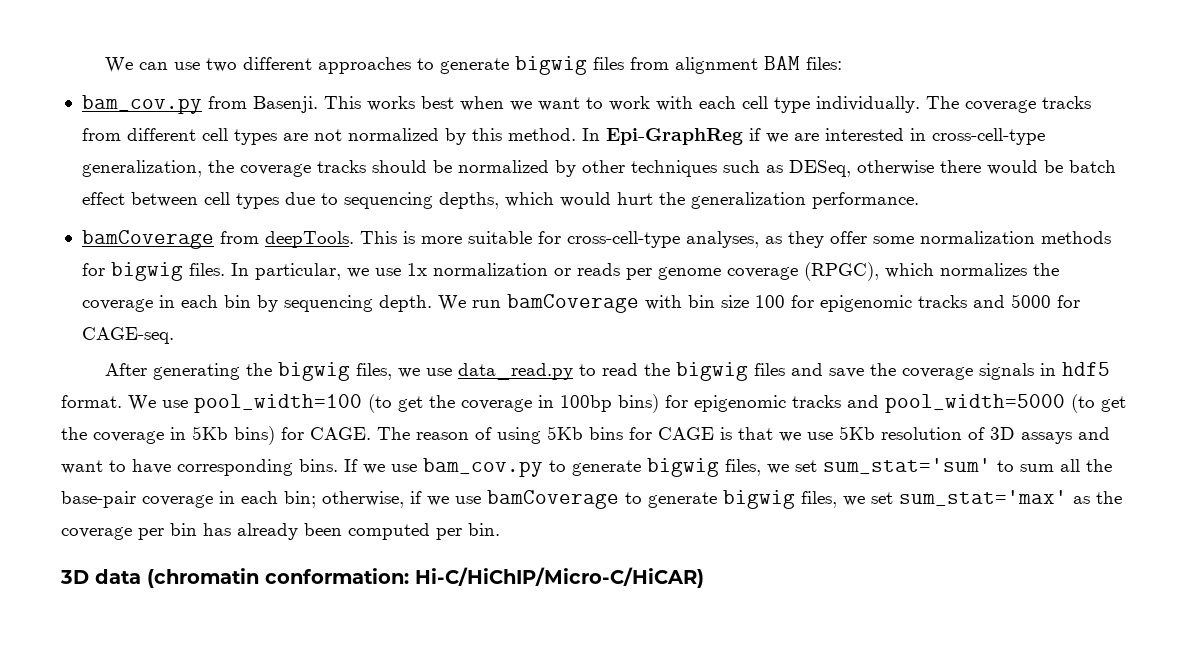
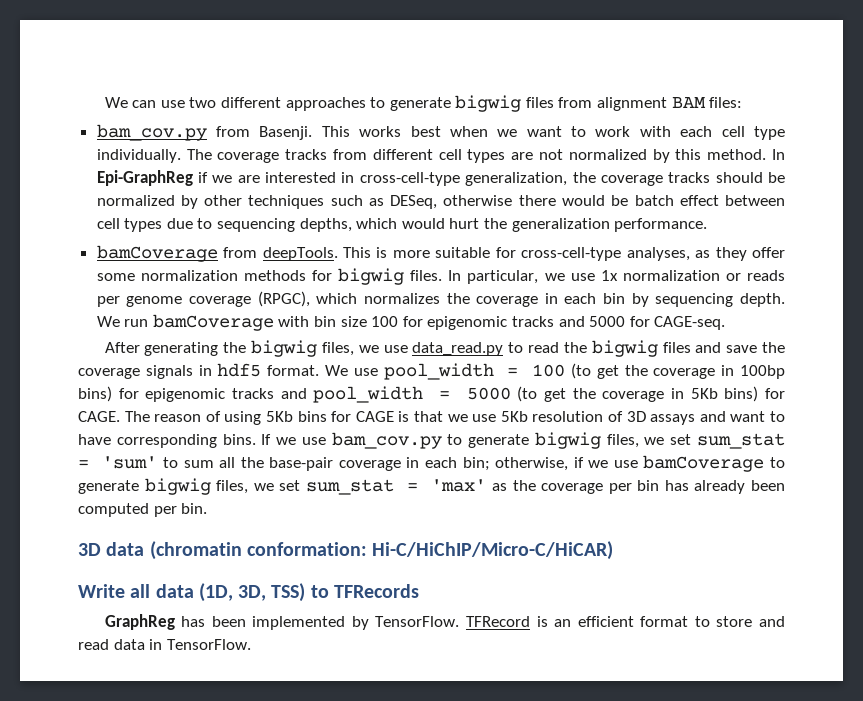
- We use pool_width=100 (to get the coverage in 100bp bins) for epigenomic tracks and pool_width=5000 (to get the coverage in 5Kb bins) for CAGE.
+ We use pool_width = 100 (to get the coverage in 100bp bins) for epigenomic tracks and pool_width = 5000 (to get the coverage in 5Kb bins) for CAGE.
- If we use bam_cov.py to generate bigwig files, we set sum_stat='sum' to sum all the base-pair coverage in each bin; otherwise, if we use bamCoverage to generate bigwig files, we set sum_stat='max' as the coverage per bin has already been computed per bin.
+ If we use bam_cov.py to generate bigwig files, we set sum_stat = 'sum' to sum all the base-pair coverage in each bin; otherwise, if we use bamCoverage to generate bigwig files, we set sum_stat = 'max' as the coverage per bin has already been computed per bin.
+ Write all data (1D, 3D, TSS) to TFRecords
+ GraphReg has been implemented by TensorFlow. TFRecord is an efficient format to store and read data in TensorFlow.

